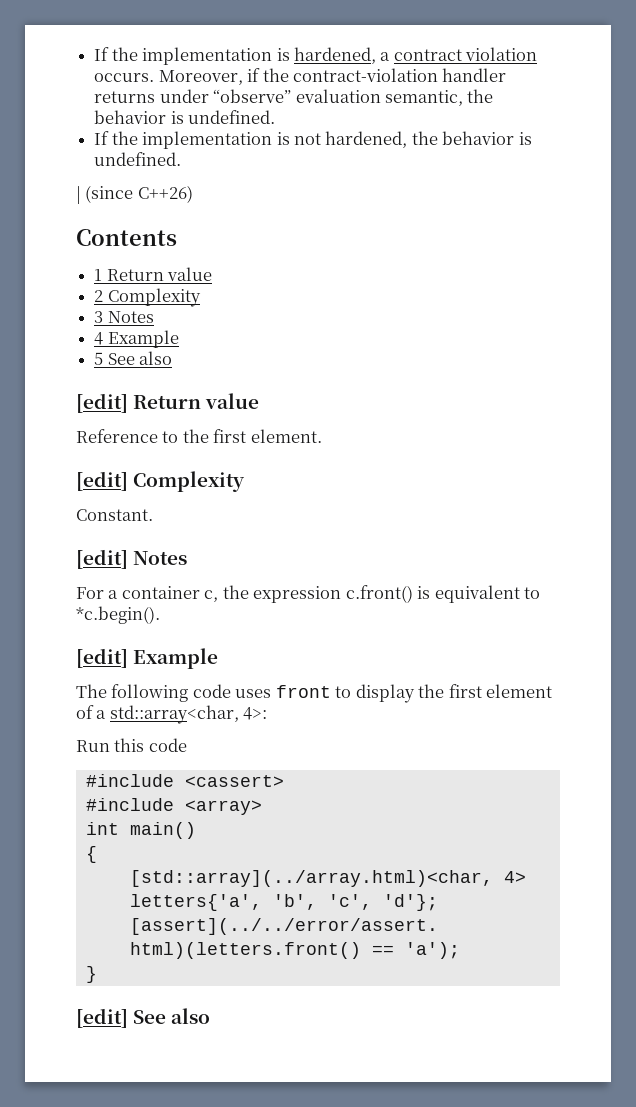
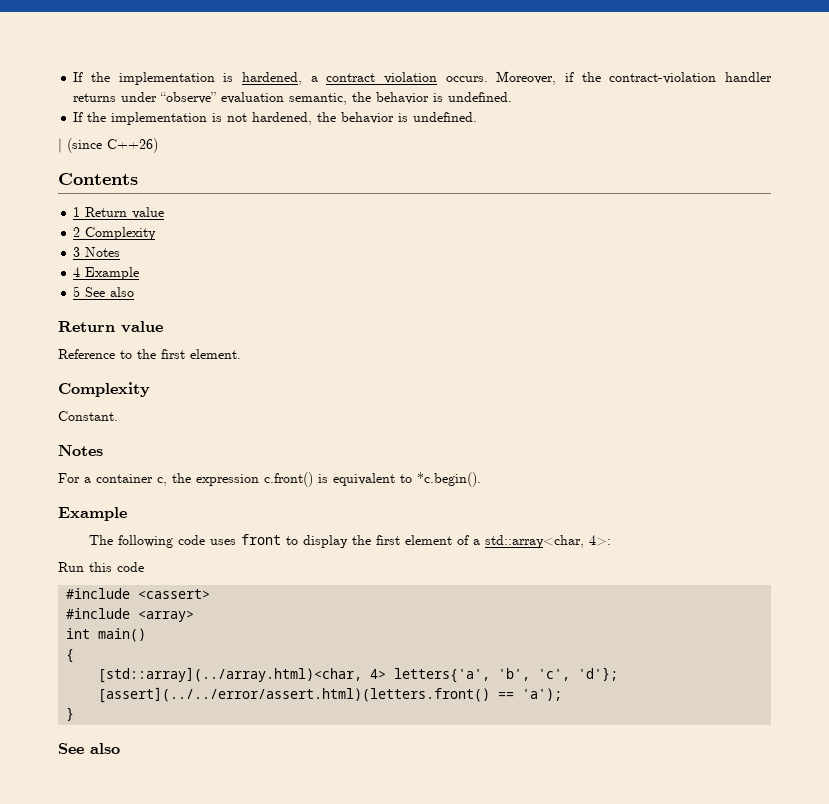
  5 See also
- [edit] Return value
+ Return value
  Reference to the first element.
- [edit] Complexity
+ Complexity
  Constant.
- [edit] Notes
+ Notes
  For a container c, the expression c.front() is equivalent to *c.begin().
- [edit] Example
+ Example
  }
- [edit] See also
+ See also

